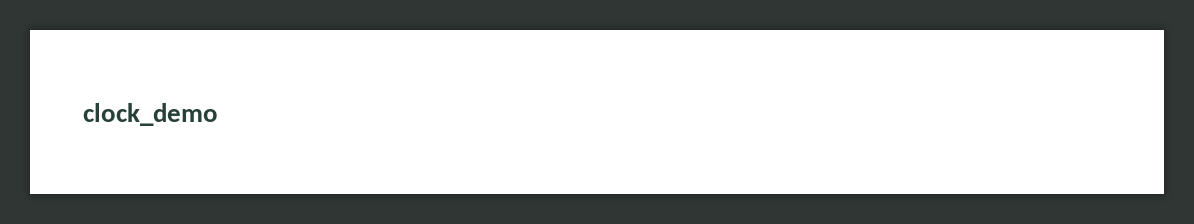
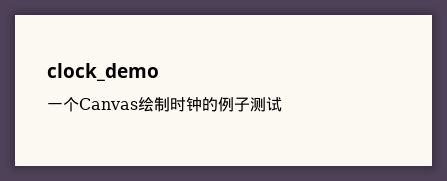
+ 一个Canvas绘制时钟的例子测试

